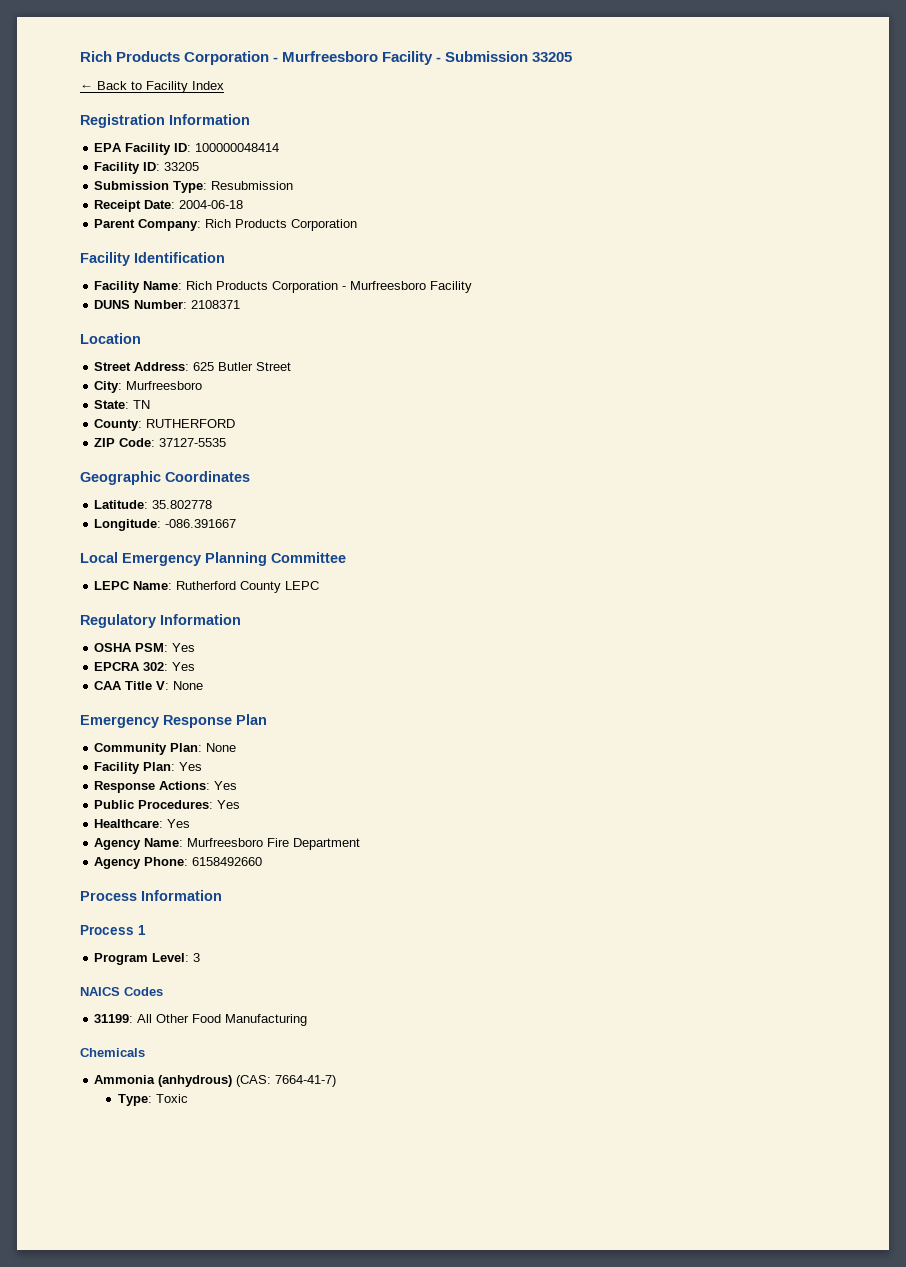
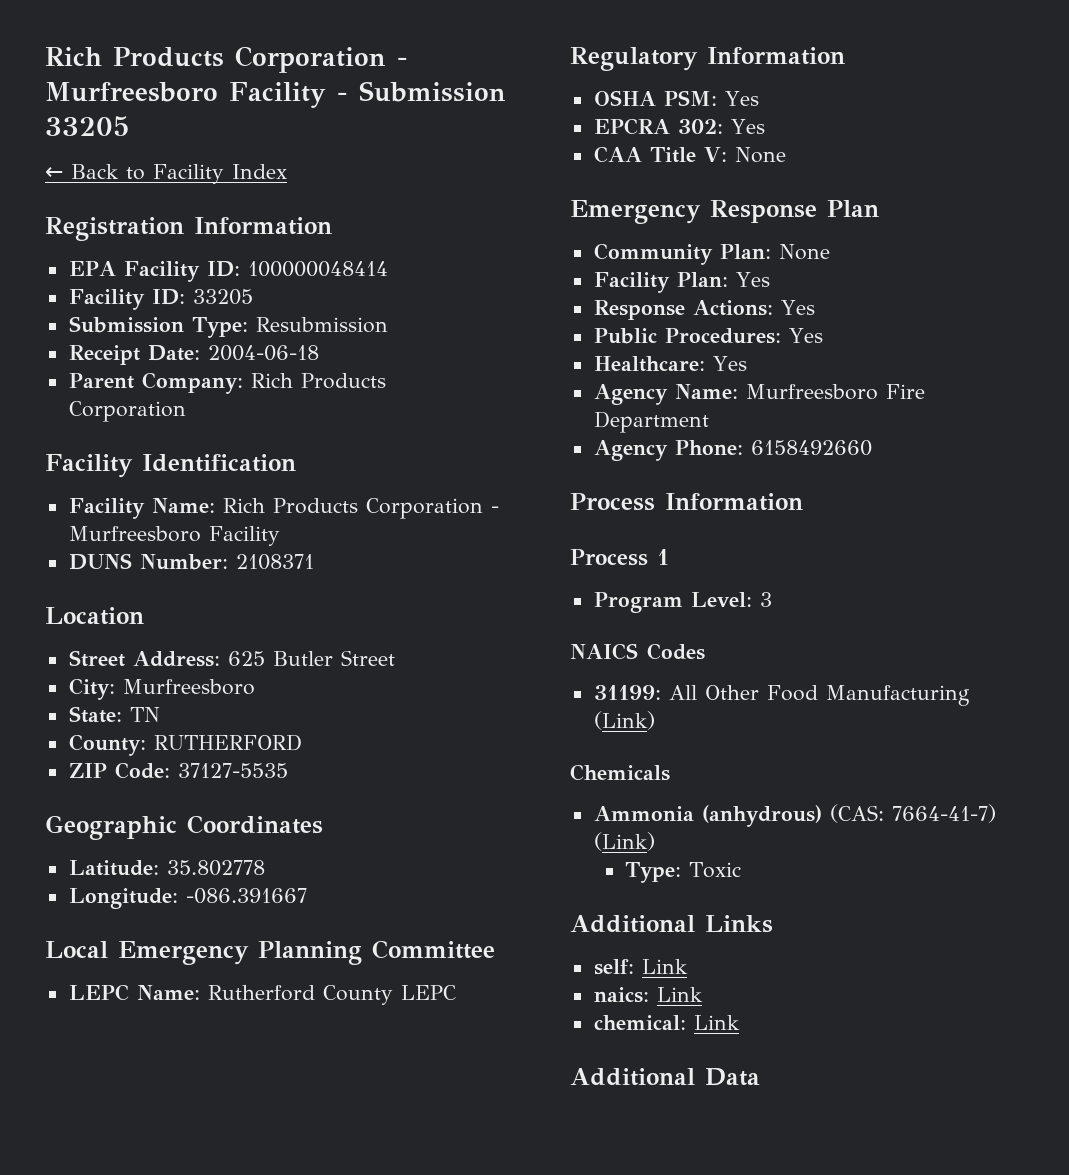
- 31199: All Other Food Manufacturing
+ 31199: All Other Food Manufacturing (Link)
- Ammonia (anhydrous) (CAS: 7664-41-7)
+ Ammonia (anhydrous) (CAS: 7664-41-7) (Link)
+ Additional Links
+ self: Link
+ naics: Link
+ chemical: Link
+ Additional Data

